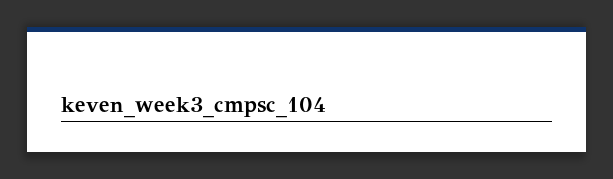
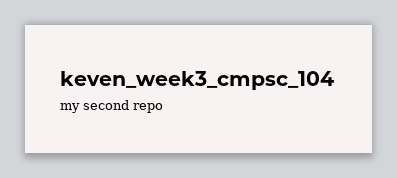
+ my second repo

